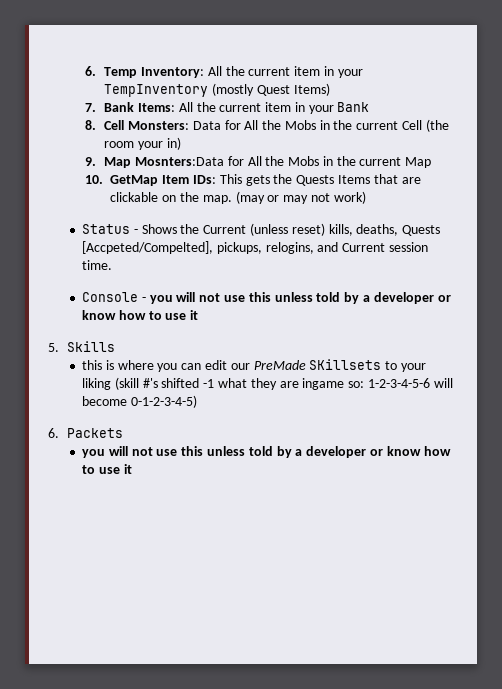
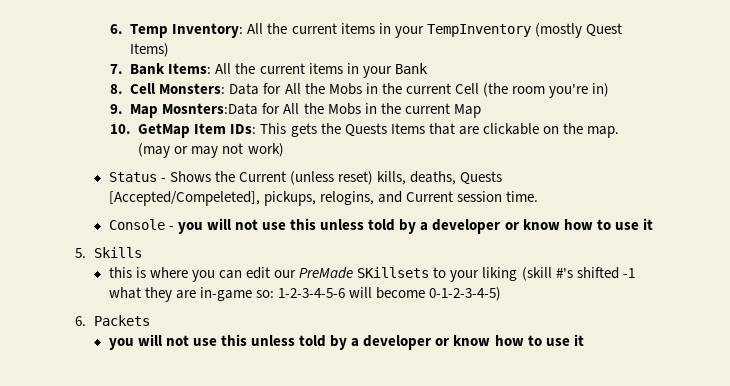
- 6. Temp Inventory: All the current item in your TempInventory (mostly Quest Items)
+ 6. Temp Inventory: All the current items in your TempInventory (mostly Quest Items)
- 7. Bank Items: All the current item in your Bank
+ 7. Bank Items: All the current items in your Bank
- 8. Cell Monsters: Data for All the Mobs in the current Cell (the room your in)
+ 8. Cell Monsters: Data for All the Mobs in the current Cell (the room you're in)
- Status - Shows the Current (unless reset) kills, deaths, Quests [Accpeted/Compelted], pickups, relogins, and Current session time.
+ Status - Shows the Current (unless reset) kills, deaths, Quests [Accepted/Compeleted], pickups, relogins, and Current session time.
- this is where you can edit our PreMade SKillsets to your liking (skill #'s shifted -1 what they are ingame so: 1-2-3-4-5-6 will become 0-1-2-3-4-5)
+ this is where you can edit our PreMade SKillsets to your liking (skill #'s shifted -1 what they are in-game so: 1-2-3-4-5-6 will become 0-1-2-3-4-5)

